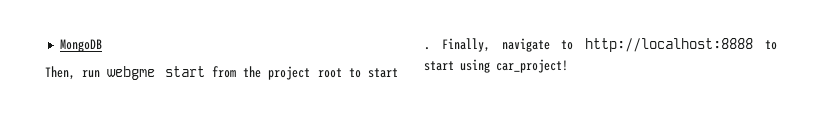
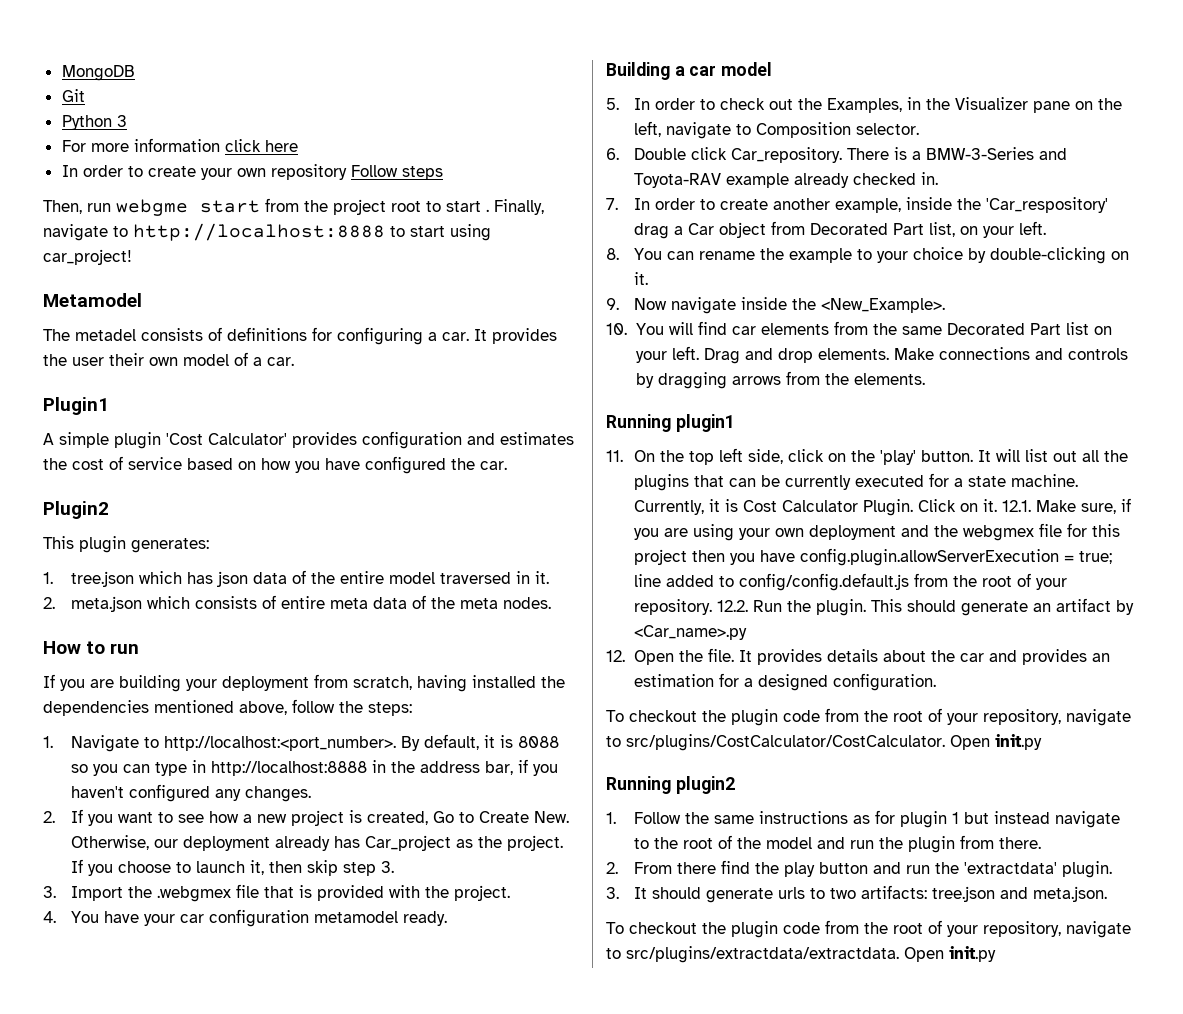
+ Git
+ Python 3
+ For more information click here
+ In order to create your own repository Follow steps
+ Metamodel
+ The metadel consists of definitions for configuring a car. It provides the user their own model of a car.
+ Plugin1
+ A simple plugin 'Cost Calculator' provides configuration and estimates the cost of service based on how you have configured the car.
+ Plugin2
+ This plugin generates:
+ 1. tree.json which has json data of the entire model traversed in it.
+ 2. meta.json which consists of entire meta data of the meta nodes.
+ How to run
+ If you are building your deployment from scratch, having installed the dependencies mentioned above, follow the steps:
+ 1. Navigate to http://localhost:<port_number>. By default, it is 8088 so you can type in http://localhost:8888 in the address bar, if you haven't configured any changes.
+ 2. If you want to see how a new project is created, Go to Create New. Otherwise, our deployment already has Car_project as the project. If you choose to launch it, then skip step 3.
+ 3. Import the .webgmex file that is provided with the project.
+ 4. You have your car configuration metamodel ready.
+ Building a car model
+ 5. In order to check out the Examples, in the Visualizer pane on the left, navigate to Composition selector.
+ 6. Double click Car_repository. There is a BMW-3-Series and Toyota-RAV example already checked in.
+ 7. In order to create another example, inside the 'Car_respository' drag a Car object from Decorated Part list, on your left.
+ 8. You can rename the example to your choice by double-clicking on it.
+ 9. Now navigate inside the <New_Example>.
+ 10. You will find car elements from the same Decorated Part list on your left. Drag and drop elements. Make connections and controls by dragging arrows from the elements.
+ Running plugin1
+ 11. On the top left side, click on the 'play' button. It will list out all the plugins that can be currently executed for a state machine. Currently, it is Cost Calculator Plugin. Click on it. 12.1. Make sure, if you are using your own deployment and the webgmex file for this project then you have config.plugin.allowServerExecution = true; line added to config/config.default.js from the root of your repository. 12.2. Run the plugin. This should generate an artifact by <Car_name>.py
+ 12. Open the file. It provides details about the car and provides an estimation for a designed configuration.
+ To checkout the plugin code from the root of your repository, navigate to src/plugins/CostCalculator/CostCalculator. Open init.py
+ Running plugin2
+ 1. Follow the same instructions as for plugin 1 but instead navigate to the root of the model and run the plugin from there.
+ 2. From there find the play button and run the 'extractdata' plugin.
+ 3. It should generate urls to two artifacts: tree.json and meta.json.
+ To checkout the plugin code from the root of your repository, navigate to src/plugins/extractdata/extractdata. Open init.py

